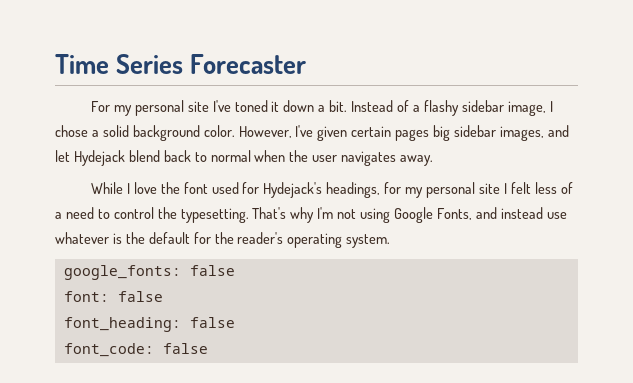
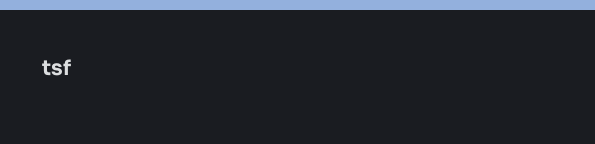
- Time Series Forecaster
- For my personal site I've toned it down a bit. Instead of a flashy sidebar image, I chose a solid background color. However, I've given certain pages big sidebar images, and let Hydejack blend back to normal when the user navigates away.
- While I love the font used for Hydejack's headings, for my personal site I felt less of a need to control the typesetting. That's why I'm not using Google Fonts, and instead use whatever is the default for the reader's operating system.
- google_fonts: false
- font: false
- font_heading: false
- font_code: false
+ tsf

